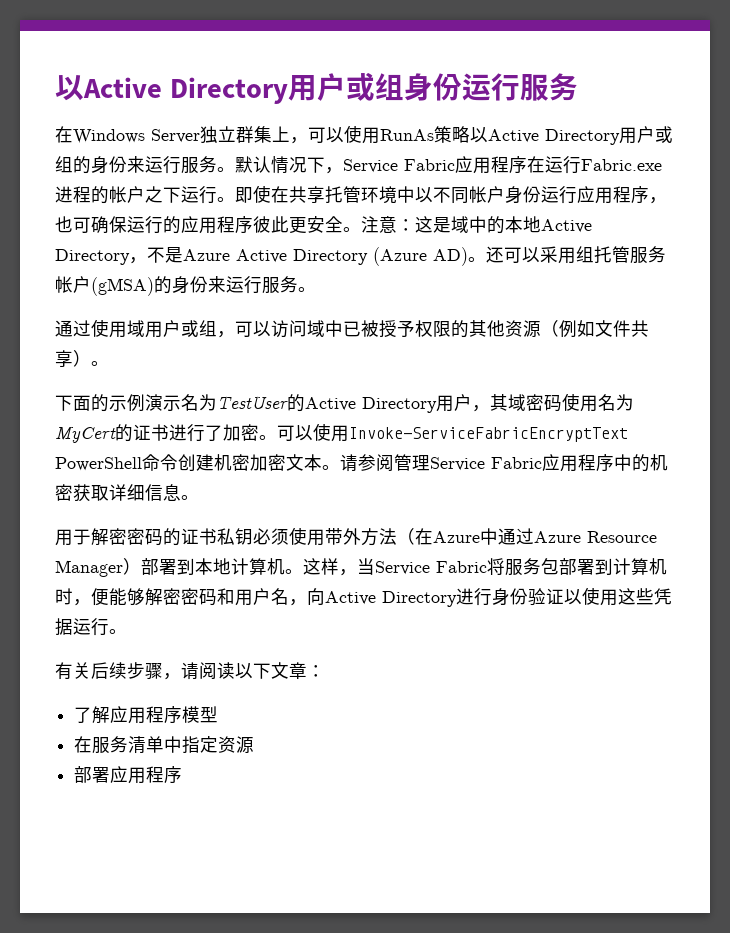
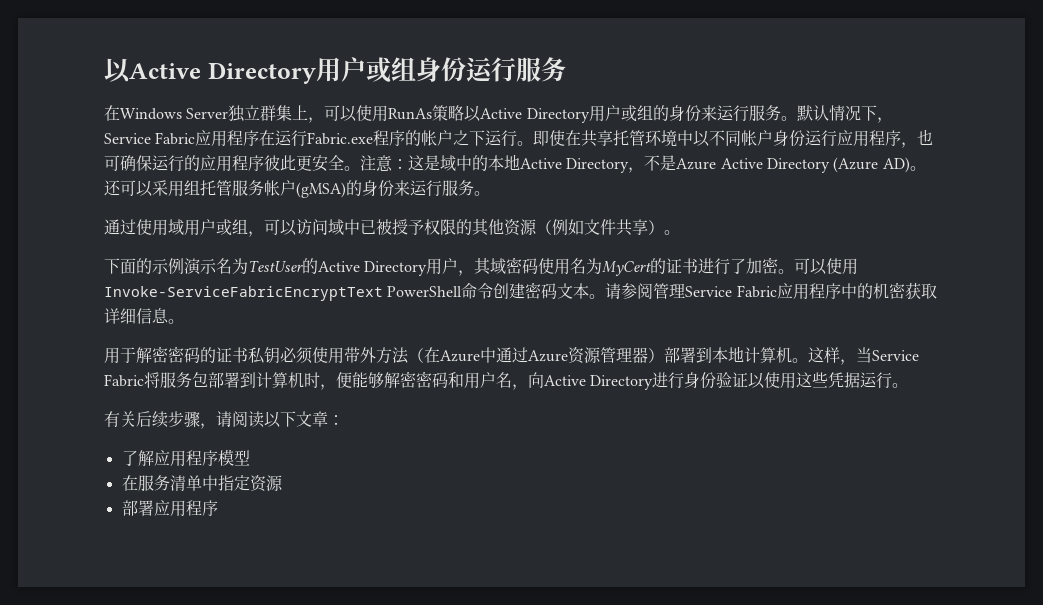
- 默认情况下，Service Fabric应用程序在运行Fabric.exe进程的帐户之下运行。
+ 默认情况下，Service Fabric应用程序在运行Fabric.exe程序的帐户之下运行。
- 可以使用Invoke-ServiceFabricEncryptText PowerShell命令创建机密加密文本。
+ 可以使用Invoke-ServiceFabricEncryptText PowerShell命令创建密码文本。
- 用于解密密码的证书私钥必须使用带外方法（在Azure中通过Azure Resource Manager）部署到本地计算机。
+ 用于解密密码的证书私钥必须使用带外方法（在Azure中通过Azure资源管理器）部署到本地计算机。

